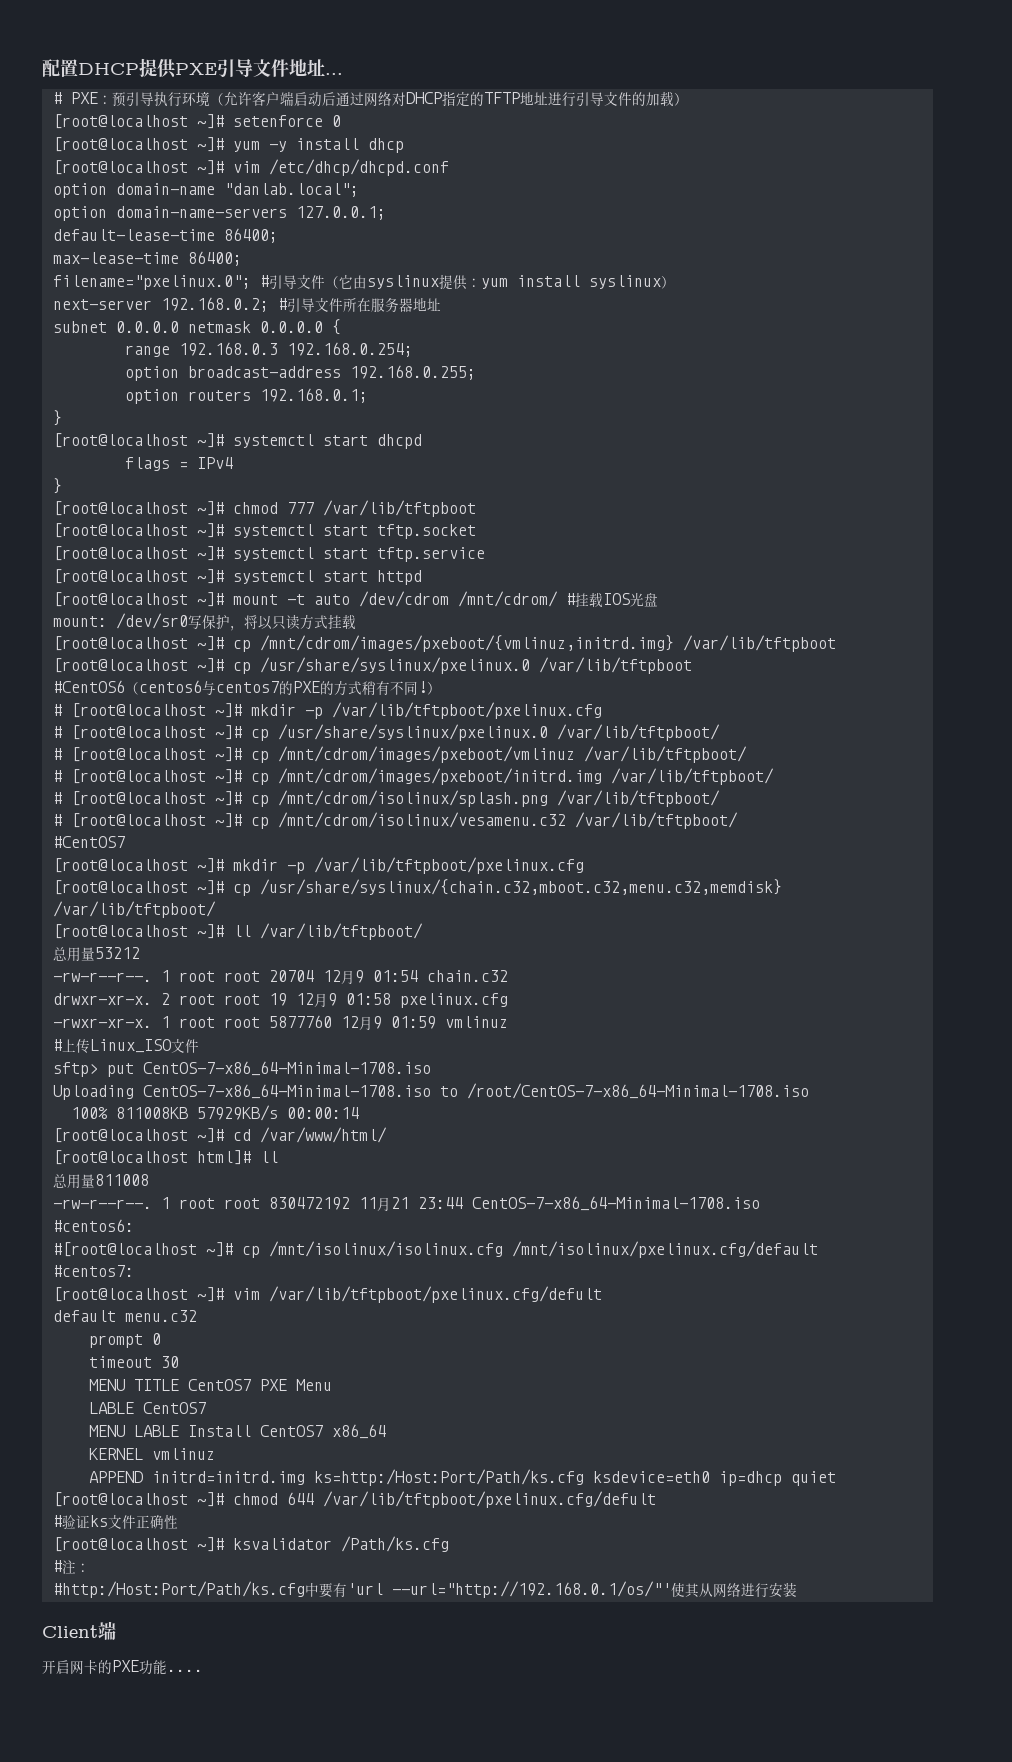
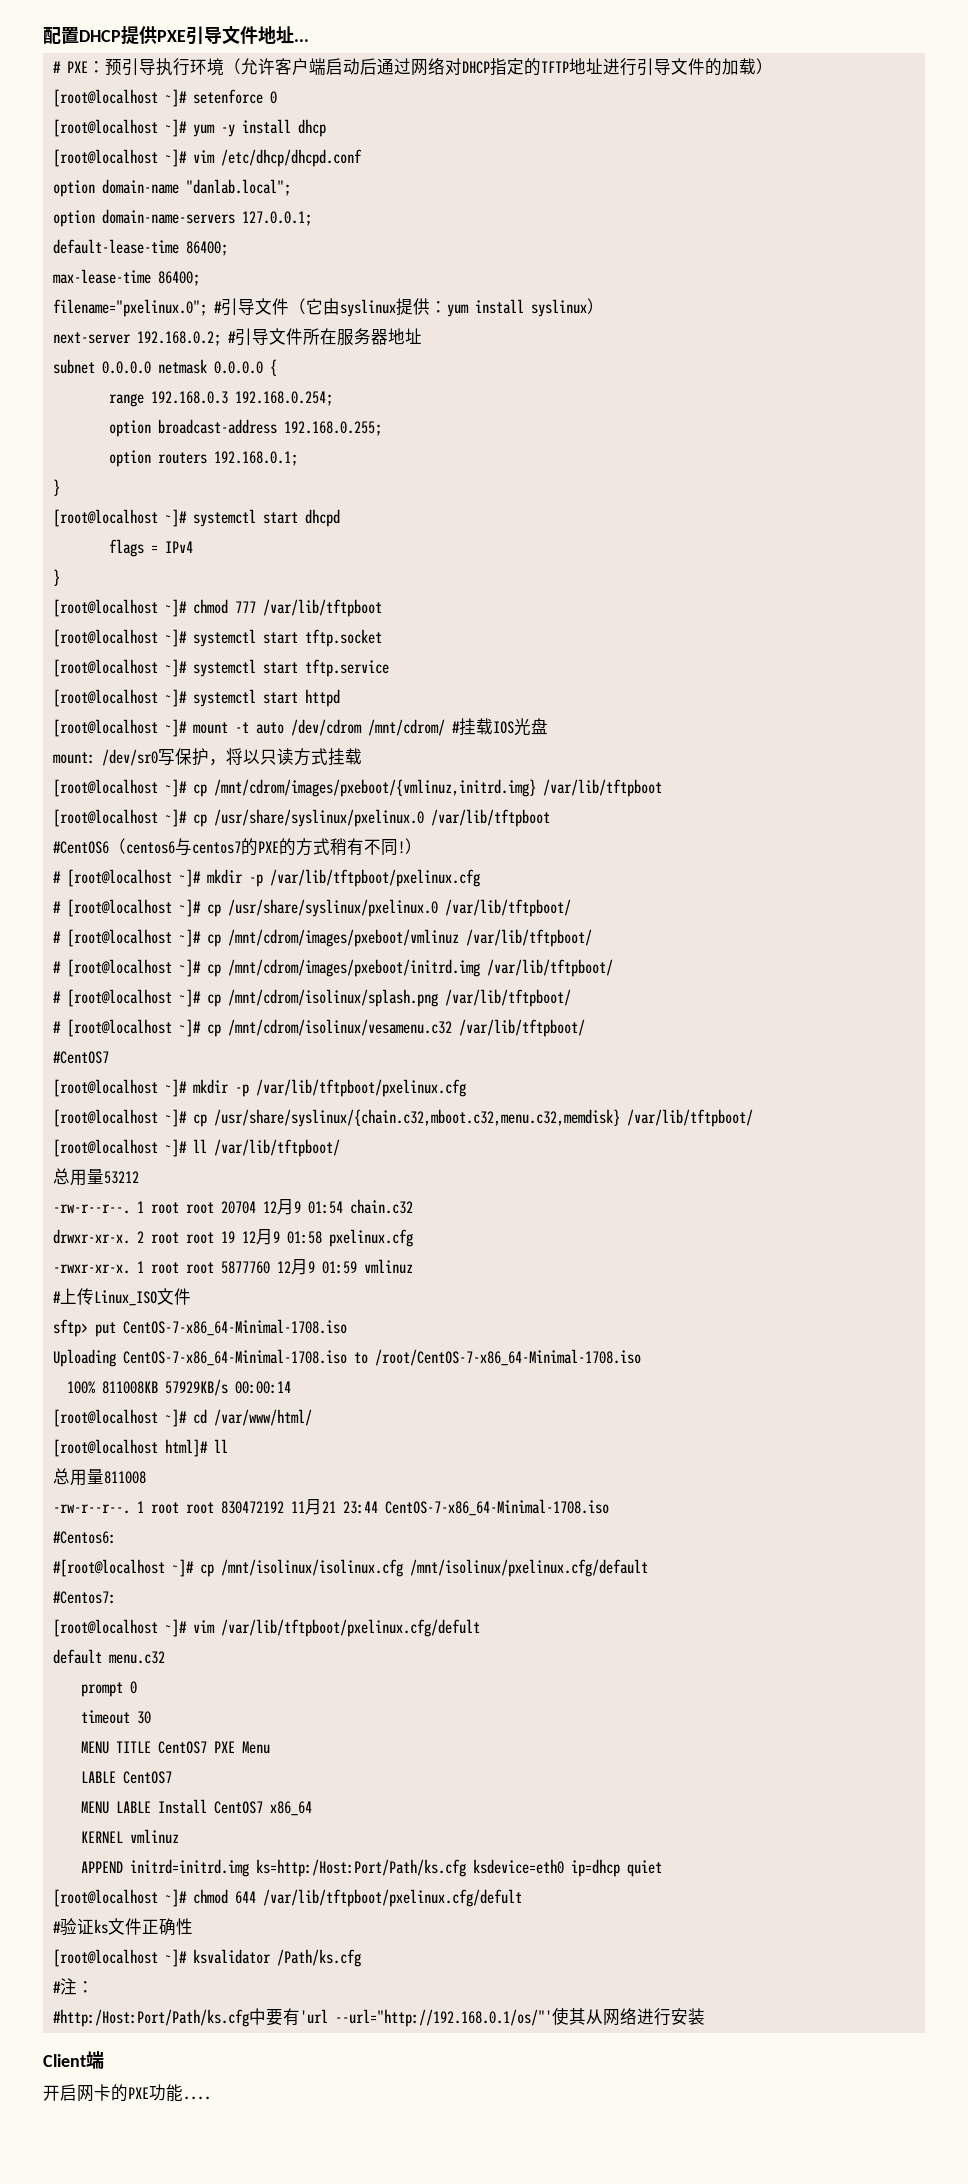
- #centos6:
+ #Centos6:
- #centos7:
+ #Centos7:

